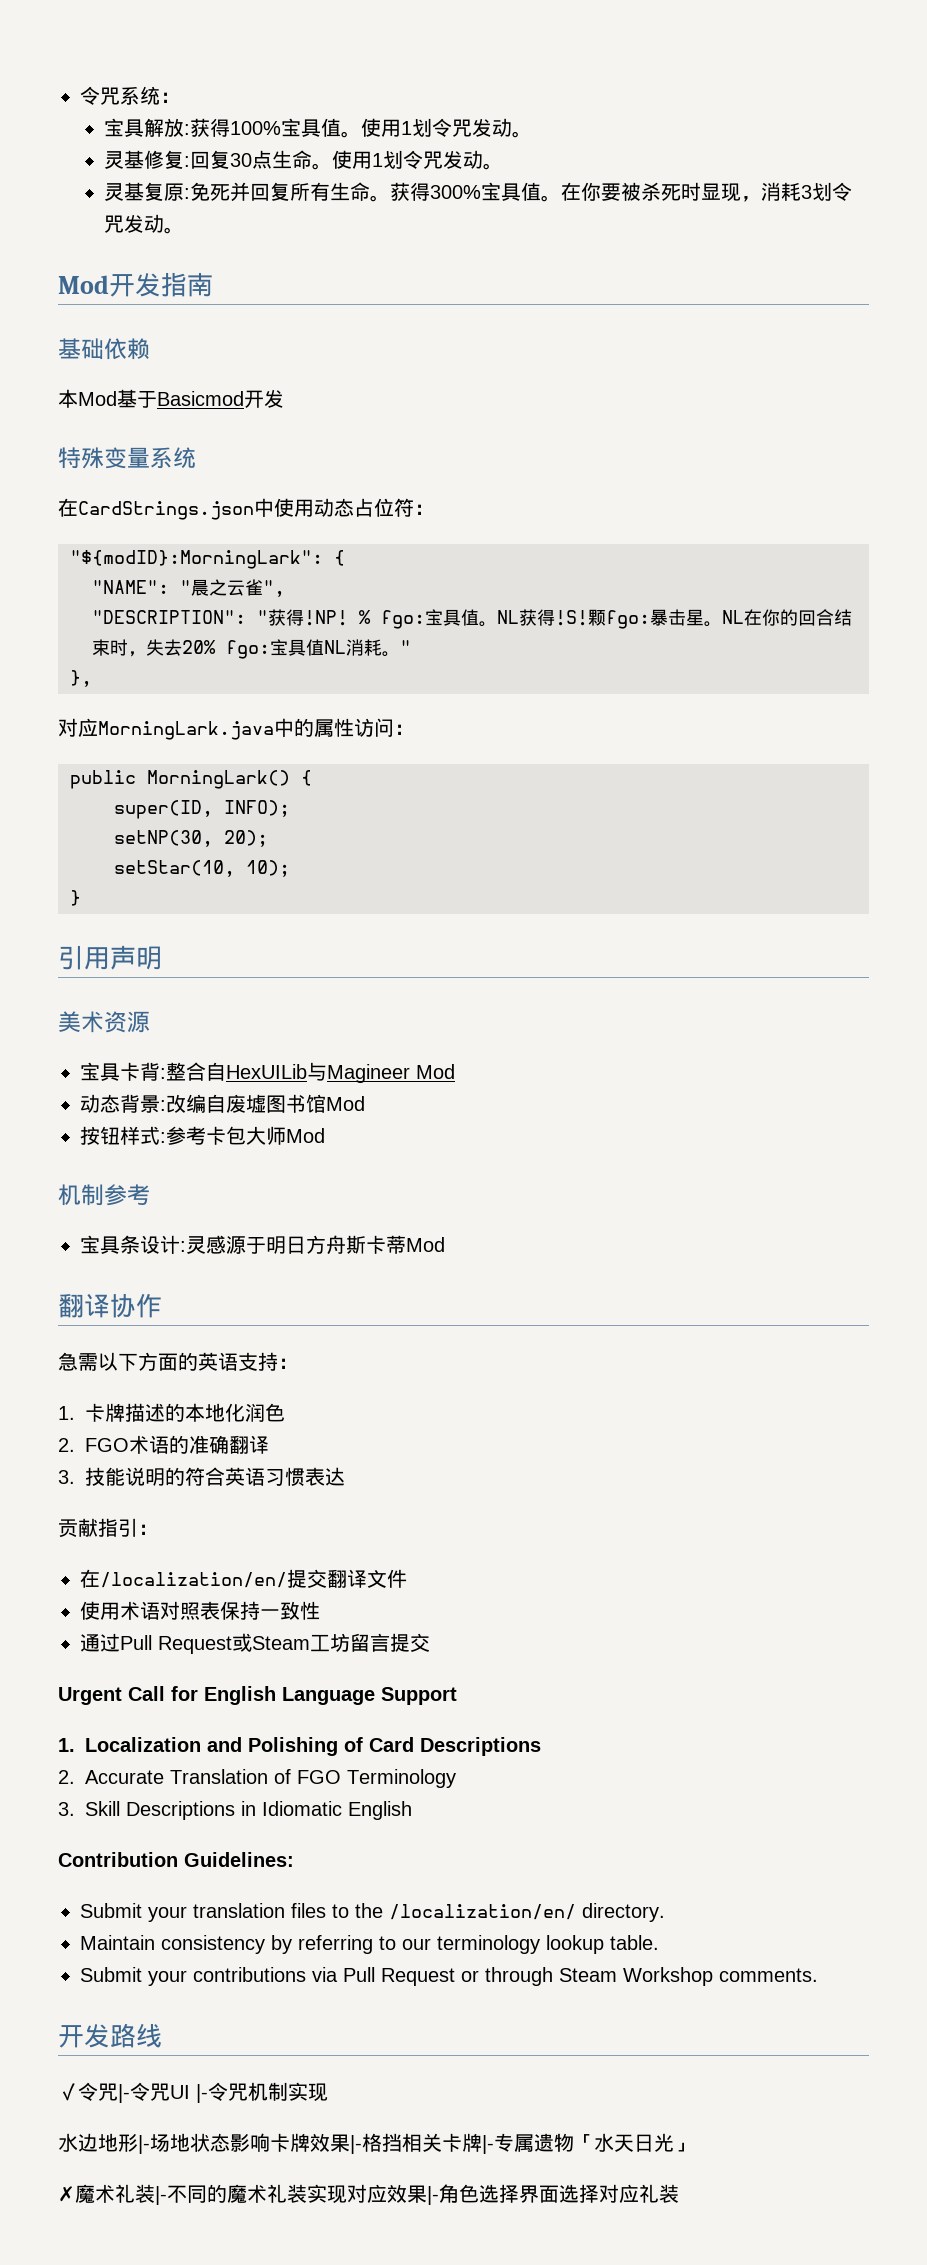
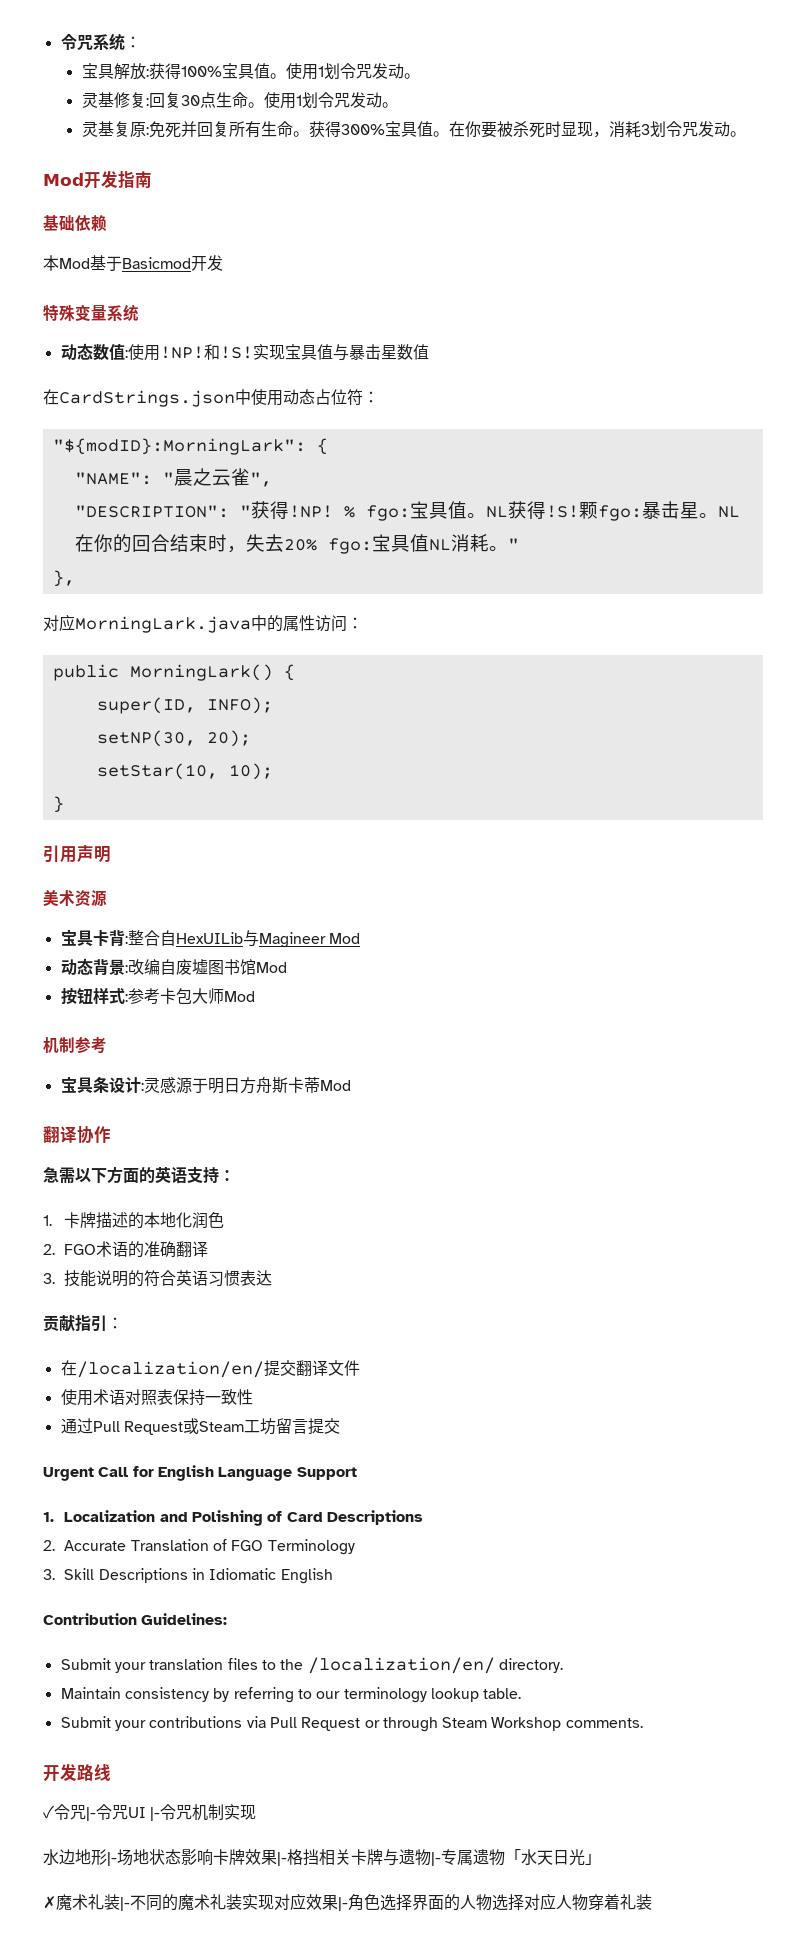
+ 动态数值:使用!NP!和!S!实现宝具值与暴击星数值
- 水边地形|-场地状态影响卡牌效果|-格挡相关卡牌|-专属遗物「水天日光」
+ 水边地形|-场地状态影响卡牌效果|-格挡相关卡牌与遗物|-专属遗物「水天日光」
- ✗魔术礼装|-不同的魔术礼装实现对应效果|-角色选择界面选择对应礼装
+ ✗魔术礼装|-不同的魔术礼装实现对应效果|-角色选择界面的人物选择对应人物穿着礼装

